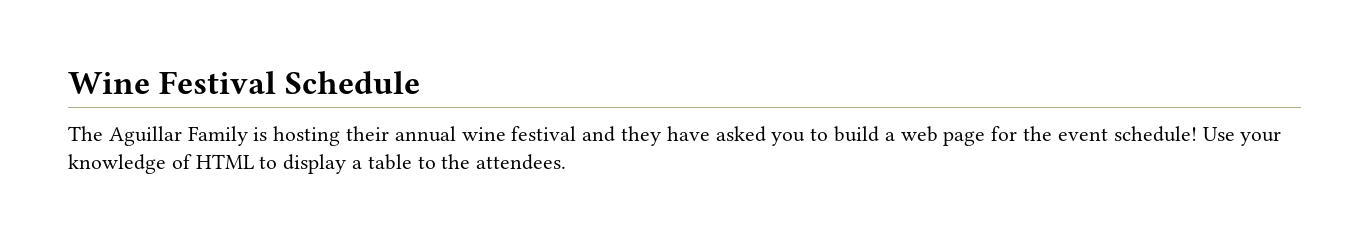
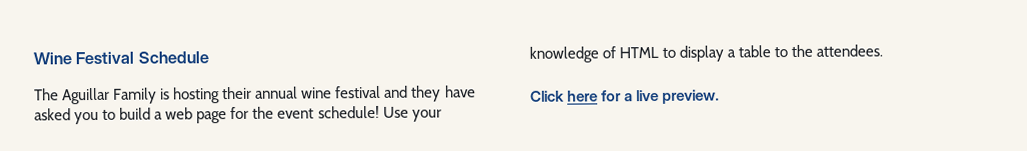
+ Click here for a live preview.

